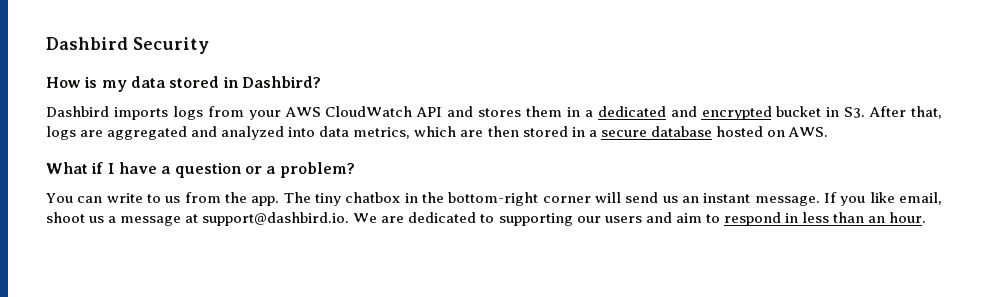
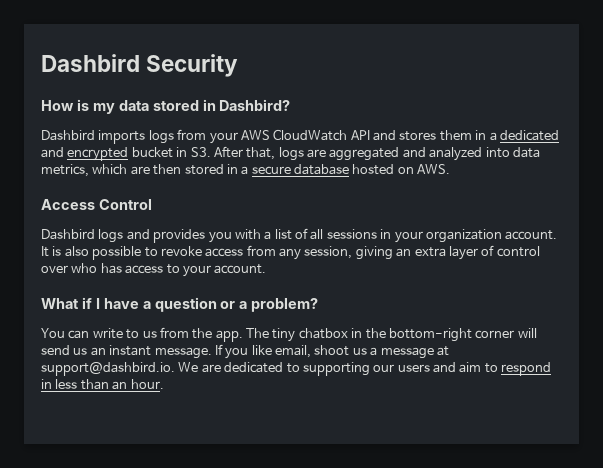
+ Access Control
+ Dashbird logs and provides you with a list of all sessions in your organization account. It is also possible to revoke access from any session, giving an extra layer of control over who has access to your account.

